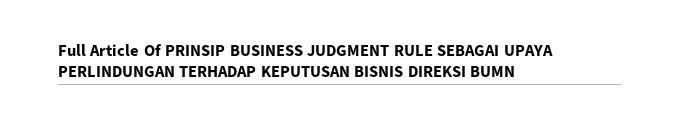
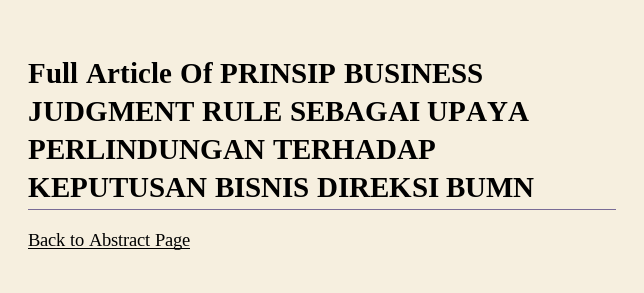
+ Back to Abstract Page

